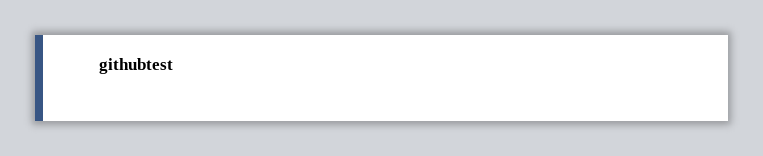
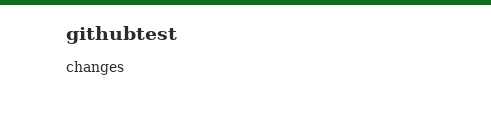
+ changes

